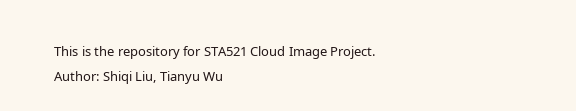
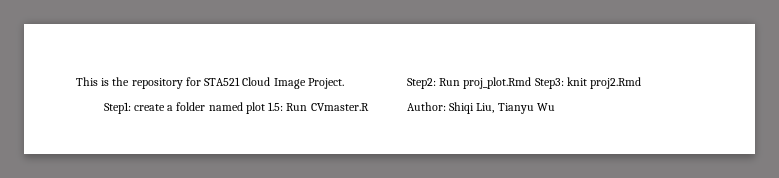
+ Step1: create a folder named plot 1.5: Run CVmaster.R Step2: Run proj_plot.Rmd Step3: knit proj2.Rmd

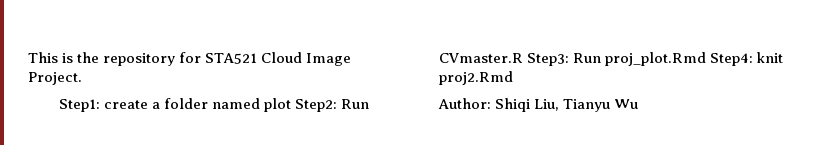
- Step1: create a folder named plot 1.5: Run CVmaster.R Step2: Run proj_plot.Rmd Step3: knit proj2.Rmd
+ Step1: create a folder named plot Step2: Run CVmaster.R Step3: Run proj_plot.Rmd Step4: knit proj2.Rmd

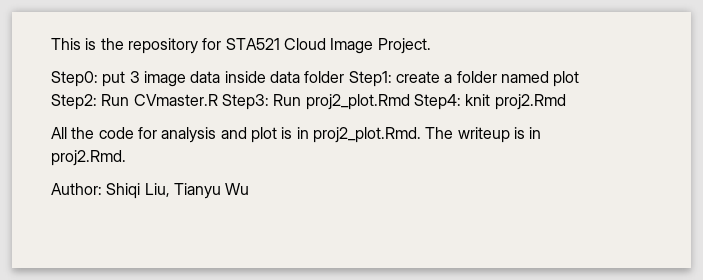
- Step1: create a folder named plot Step2: Run CVmaster.R Step3: Run proj_plot.Rmd Step4: knit proj2.Rmd
+ Step0: put 3 image data inside data folder Step1: create a folder named plot Step2: Run CVmaster.R Step3: Run proj2_plot.Rmd Step4: knit proj2.Rmd
+ All the code for analysis and plot is in proj2_plot.Rmd. The writeup is in proj2.Rmd.

